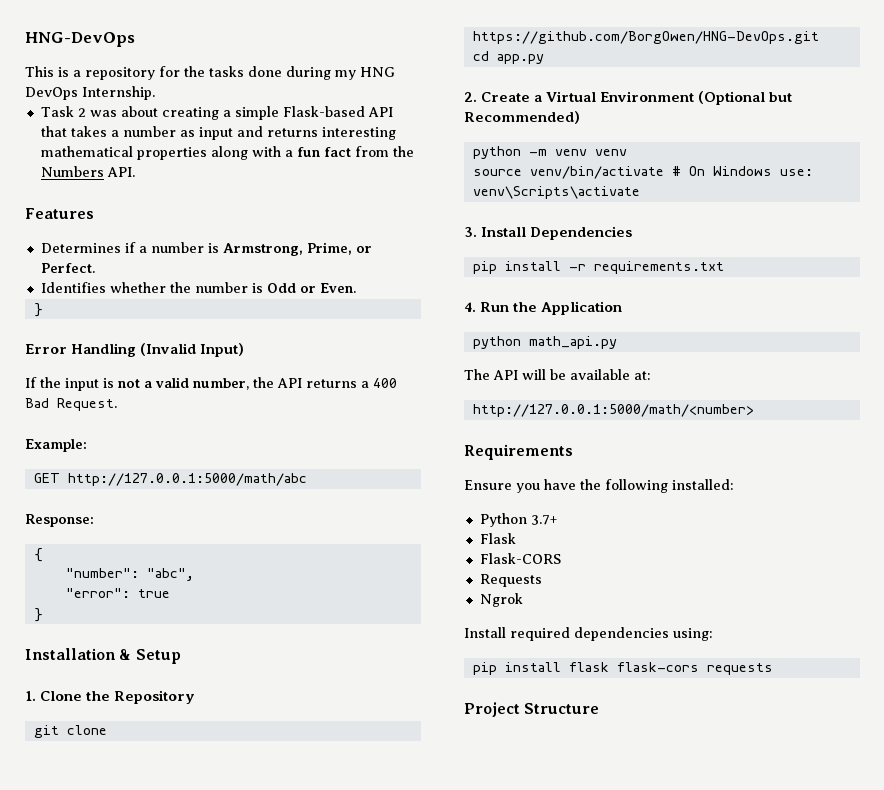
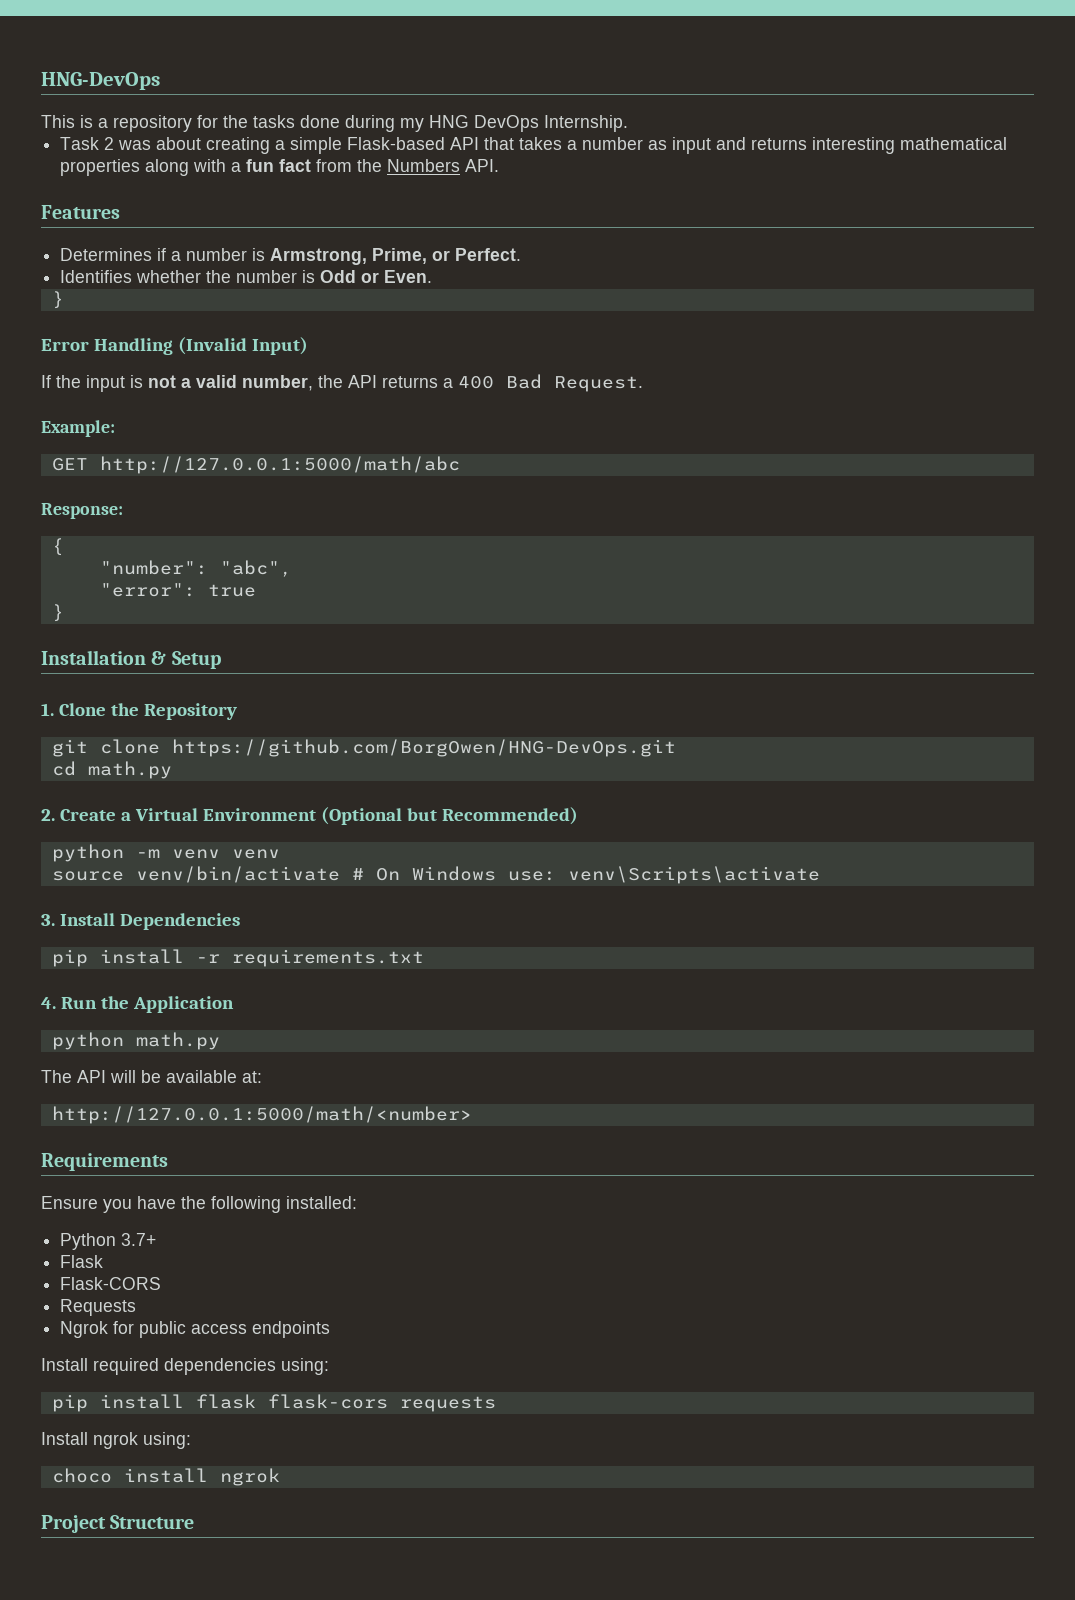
- cd app.py
+ cd math.py
- python math_api.py
+ python math.py
- Ngrok
+ Ngrok for public access endpoints
+ Install ngrok using:
+ choco install ngrok

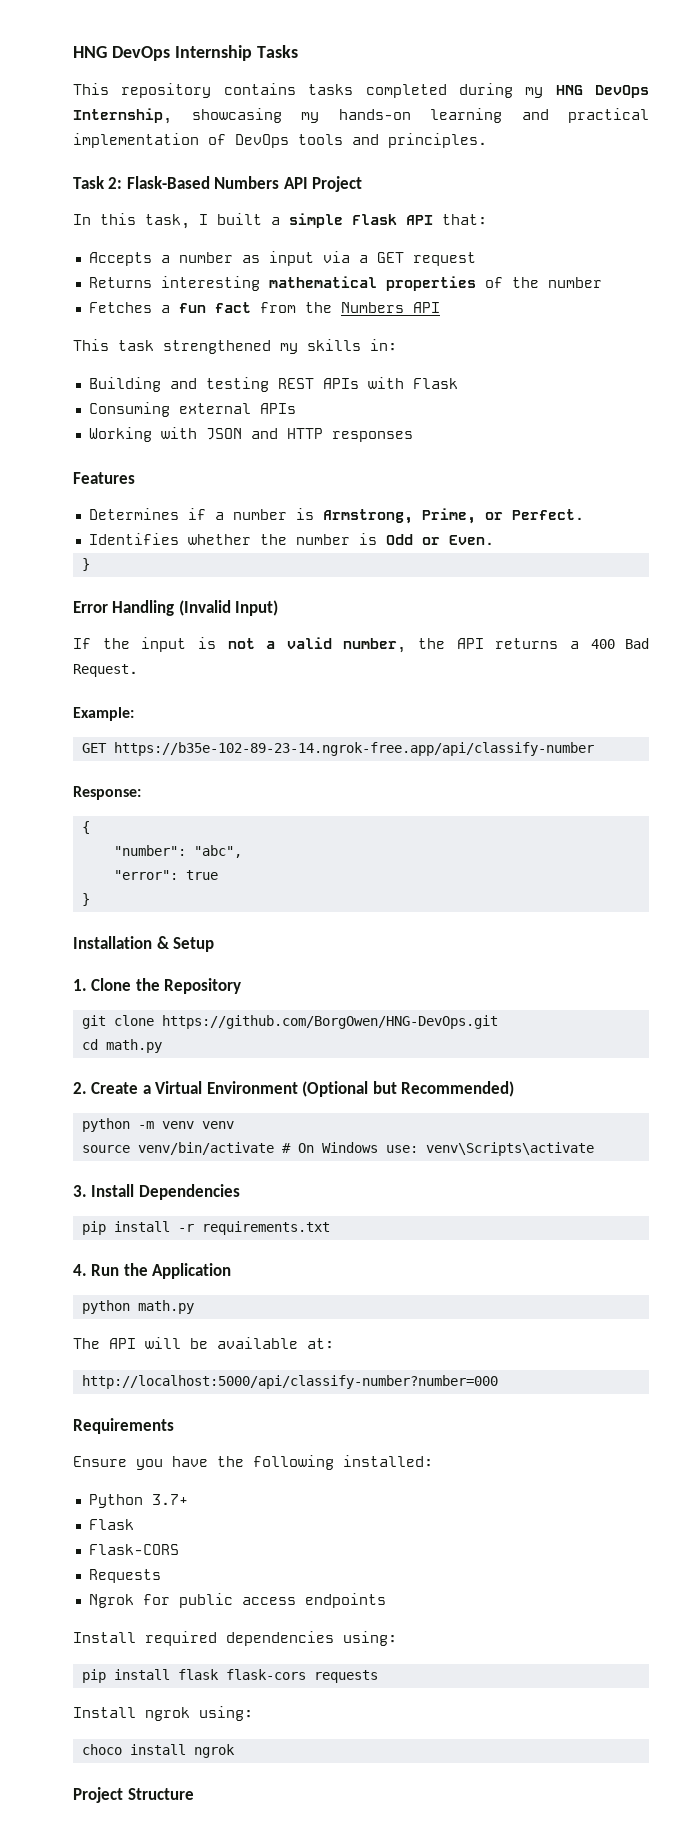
- HNG-DevOps
- This is a repository for the tasks done during my HNG DevOps Internship.
- Task 2 was about creating a simple Flask-based API that takes a number as input and returns interesting mathematical properties along with a fun fact from the Numbers API.
+ HNG DevOps Internship Tasks
+ This repository contains tasks completed during my HNG DevOps Internship, showcasing my hands-on learning and practical implementation of DevOps tools and principles.
+ Task 2: Flask-Based Numbers API Project
+ In this task, I built a simple Flask API that:
+ Accepts a number as input via a GET request
+ Returns interesting mathematical properties of the number
+ Fetches a fun fact from the Numbers API
+ This task strengthened my skills in:
+ Building and testing REST APIs with Flask
+ Consuming external APIs
+ Working with JSON and HTTP responses
- GET http://127.0.0.1:5000/math/abc
+ GET https://b35e-102-89-23-14.ngrok-free.app/api/classify-number
- http://127.0.0.1:5000/math/<number>
+ http://localhost:5000/api/classify-number?number=000

